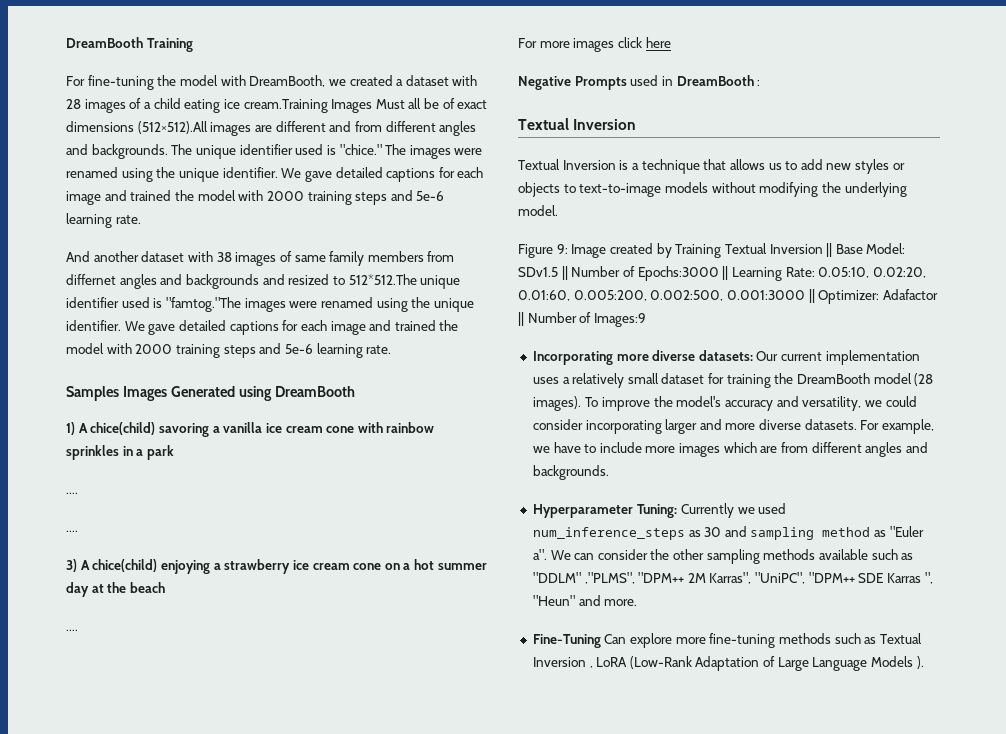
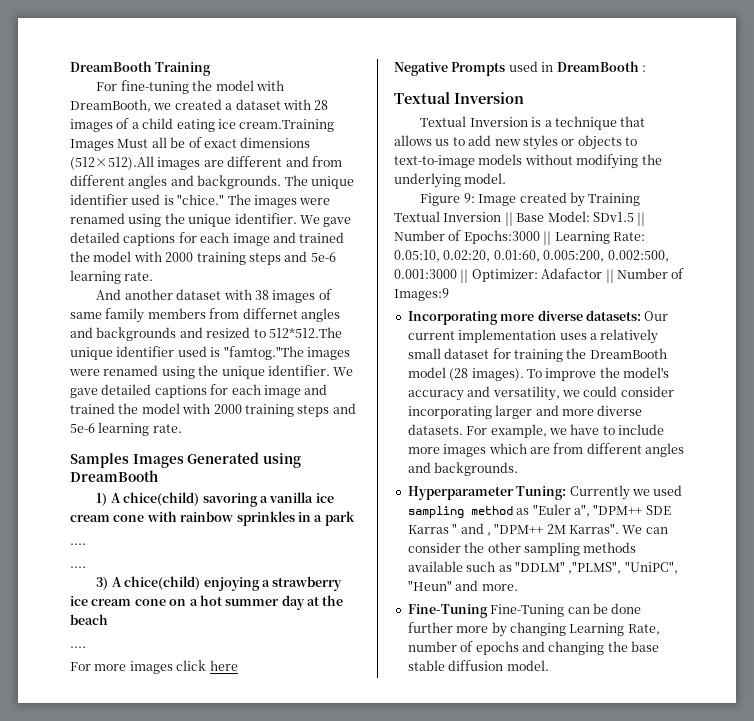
- Hyperparameter Tuning: Currently we used num_inference_steps as 30 and sampling method as "Euler a".
+ Hyperparameter Tuning: Currently we used sampling method as "Euler a", "DPM++ SDE Karras " and , "DPM++ 2M Karras".
- We can consider the other sampling methods available such as "DDLM" ,"PLMS", "DPM++ 2M Karras", "UniPC", "DPM++ SDE Karras ", "Heun" and more.
- Fine-Tuning Can explore more fine-tuning methods such as Textual Inversion , LoRA (Low-Rank Adaptation of Large Language Models ).
+ We can consider the other sampling methods available such as "DDLM" ,"PLMS", "UniPC", "Heun" and more.
+ Fine-Tuning Fine-Tuning can be done further more by changing Learning Rate, number of epochs and changing the base stable diffusion model.

